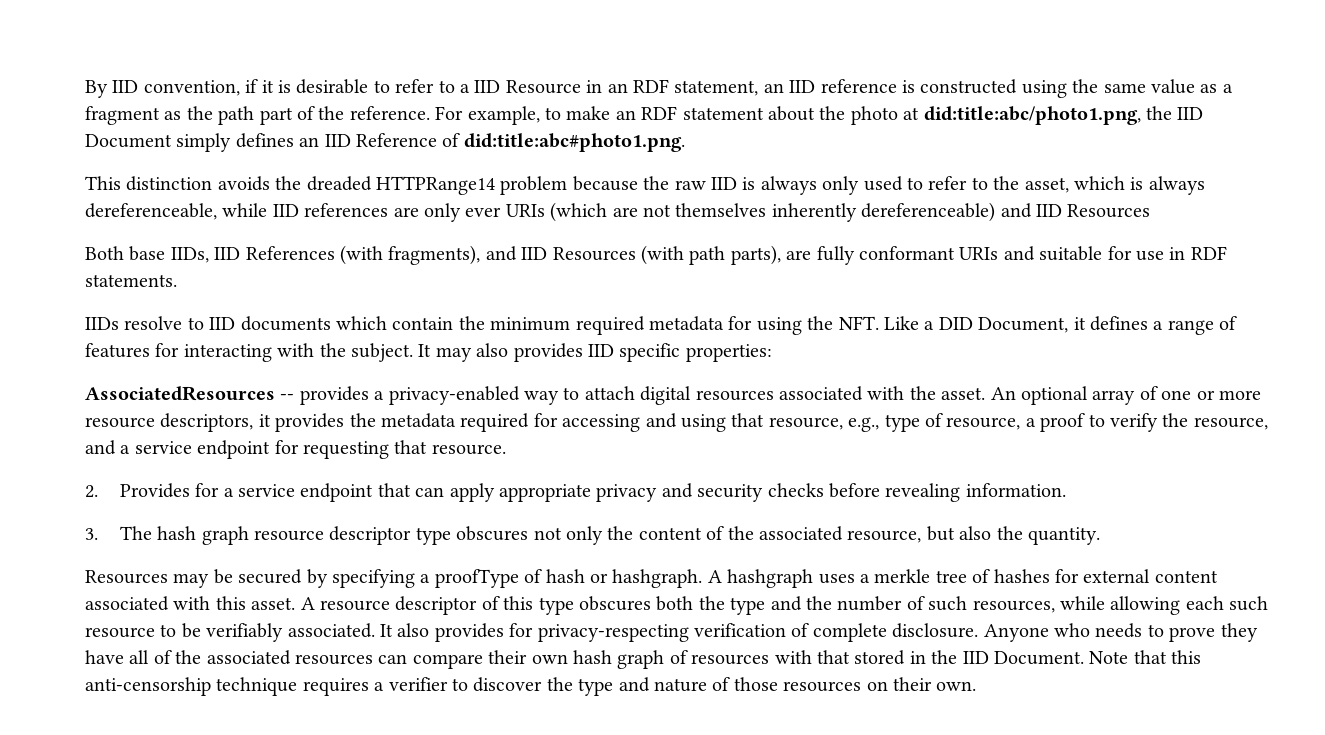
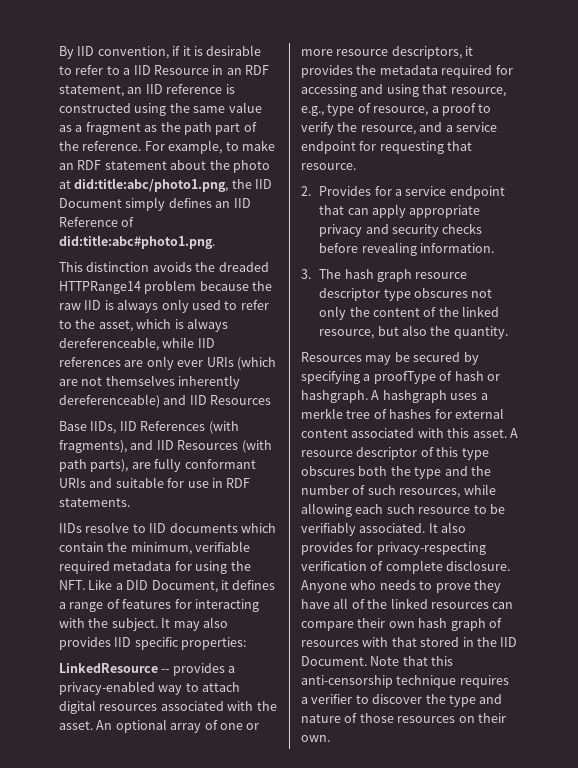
- Both base IIDs, IID References (with fragments), and IID Resources (with path parts), are fully conformant URIs and suitable for use in RDF statements.
+ Base IIDs, IID References (with fragments), and IID Resources (with path parts), are fully conformant URIs and suitable for use in RDF statements.
- IIDs resolve to IID documents which contain the minimum required metadata for using the NFT. Like a DID Document, it defines a range of features for interacting with the subject.
+ IIDs resolve to IID documents which contain the minimum, verifiable required metadata for using the NFT. Like a DID Document, it defines a range of features for interacting with the subject.
- AssociatedResources -- provides a privacy-enabled way to attach digital resources associated with the asset.
+ LinkedResource -- provides a privacy-enabled way to attach digital resources associated with the asset.
- 3. The hash graph resource descriptor type obscures not only the content of the associated resource, but also the quantity.
+ 3. The hash graph resource descriptor type obscures not only the content of the linked resource, but also the quantity.
- Anyone who needs to prove they have all of the associated resources can compare their own hash graph of resources with that stored in the IID Document.
+ Anyone who needs to prove they have all of the linked resources can compare their own hash graph of resources with that stored in the IID Document.

